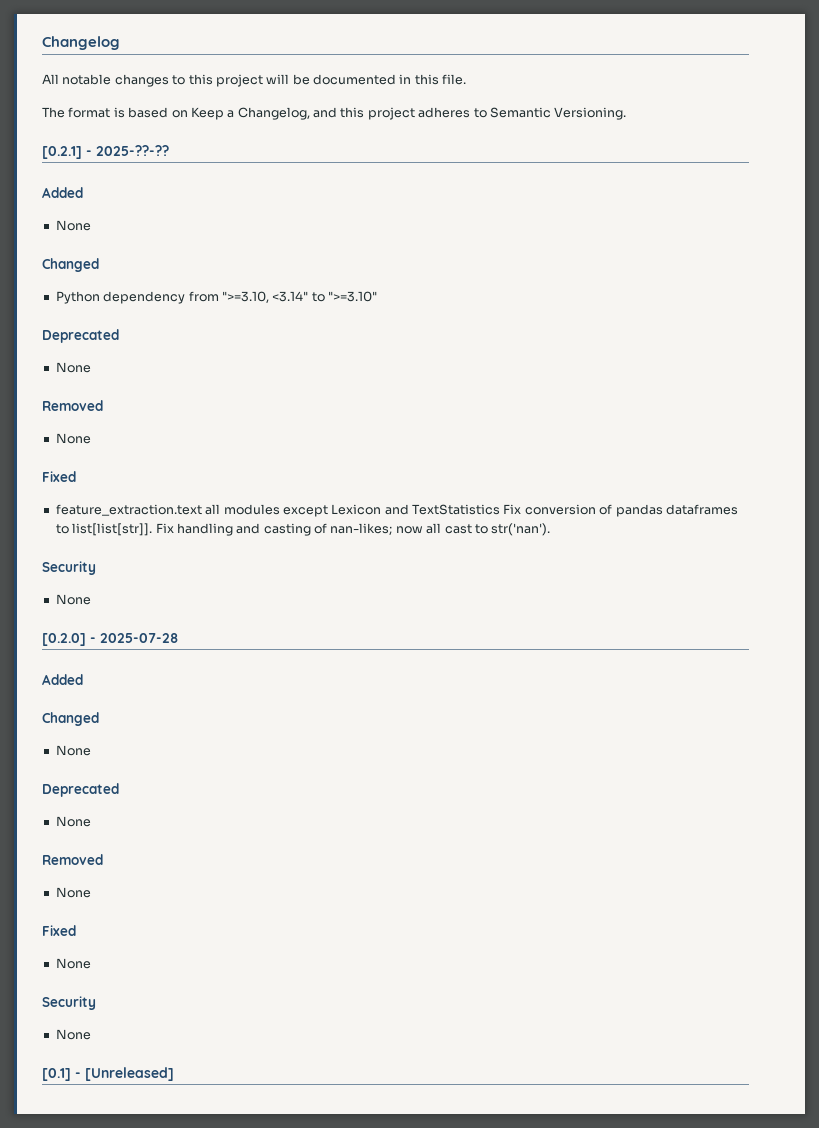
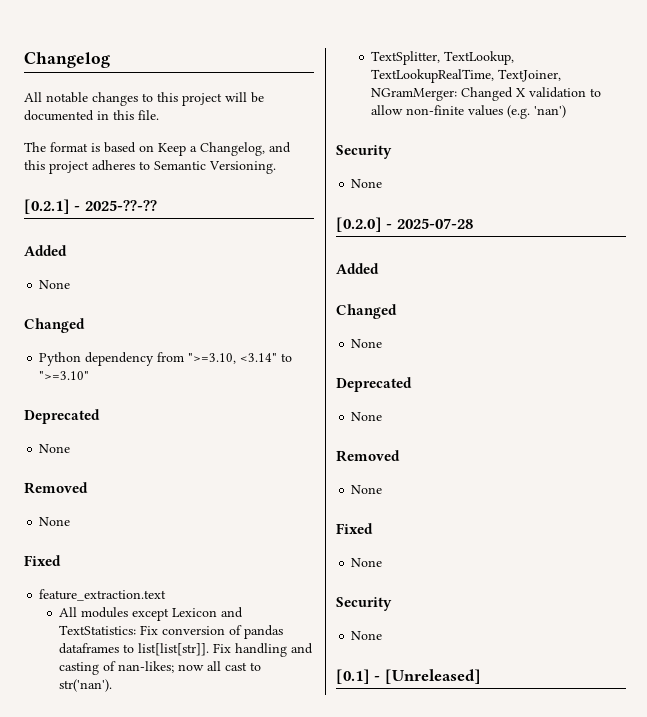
- feature_extraction.text all modules except Lexicon and TextStatistics Fix conversion of pandas dataframes to list[list[str]].
+ feature_extraction.text
+ All modules except Lexicon and TextStatistics: Fix conversion of pandas dataframes to list[list[str]].
+ TextSplitter, TextLookup, TextLookupRealTime, TextJoiner, NGramMerger: Changed X validation to allow non-finite values (e.g. 'nan')

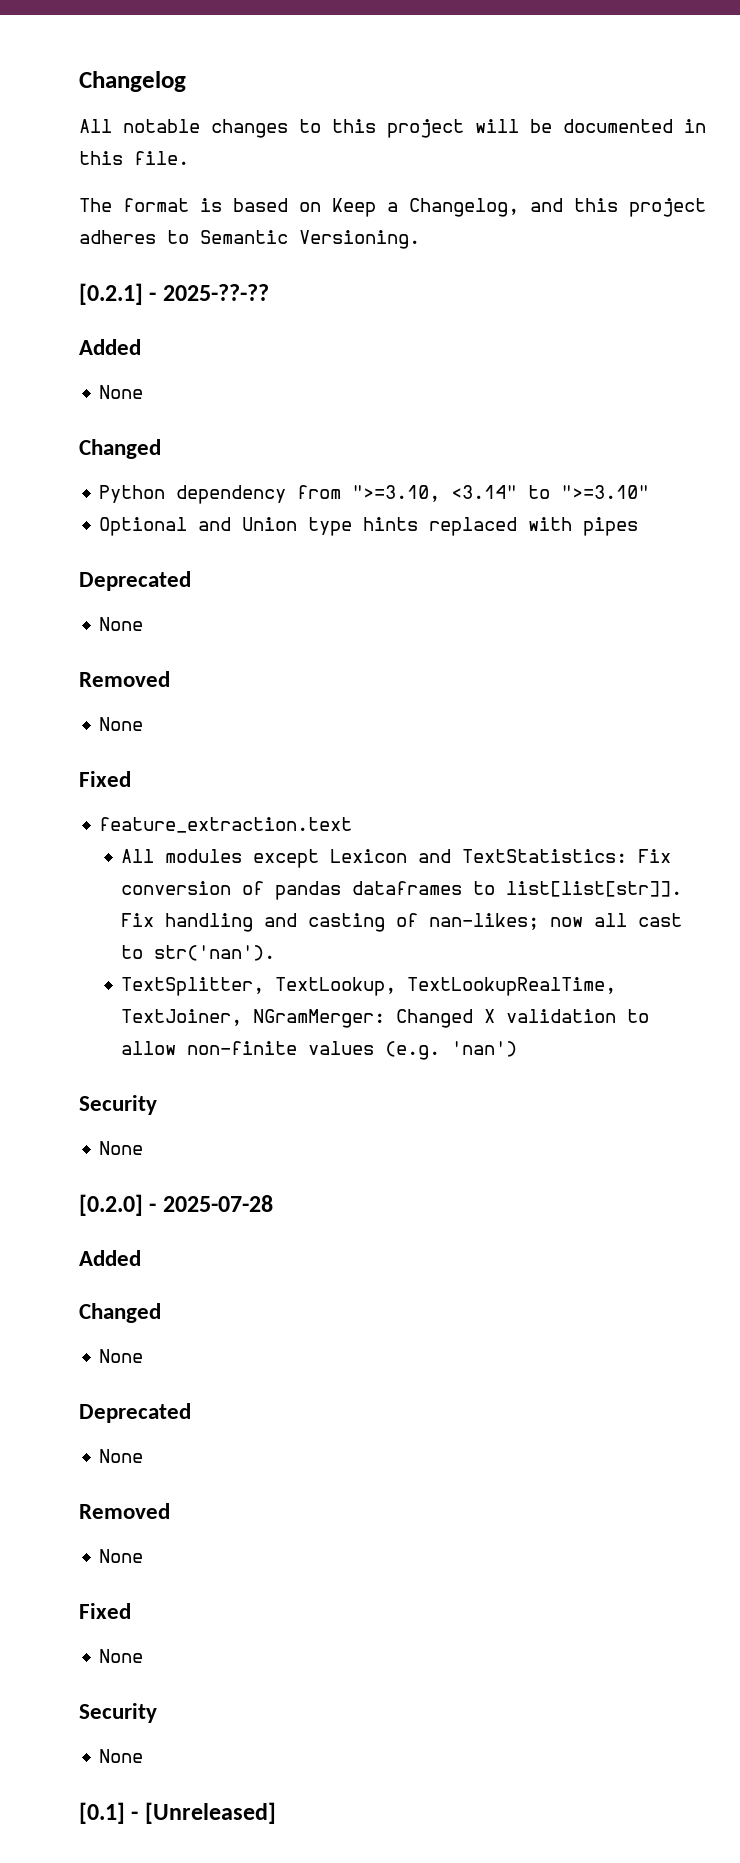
+ Optional and Union type hints replaced with pipes

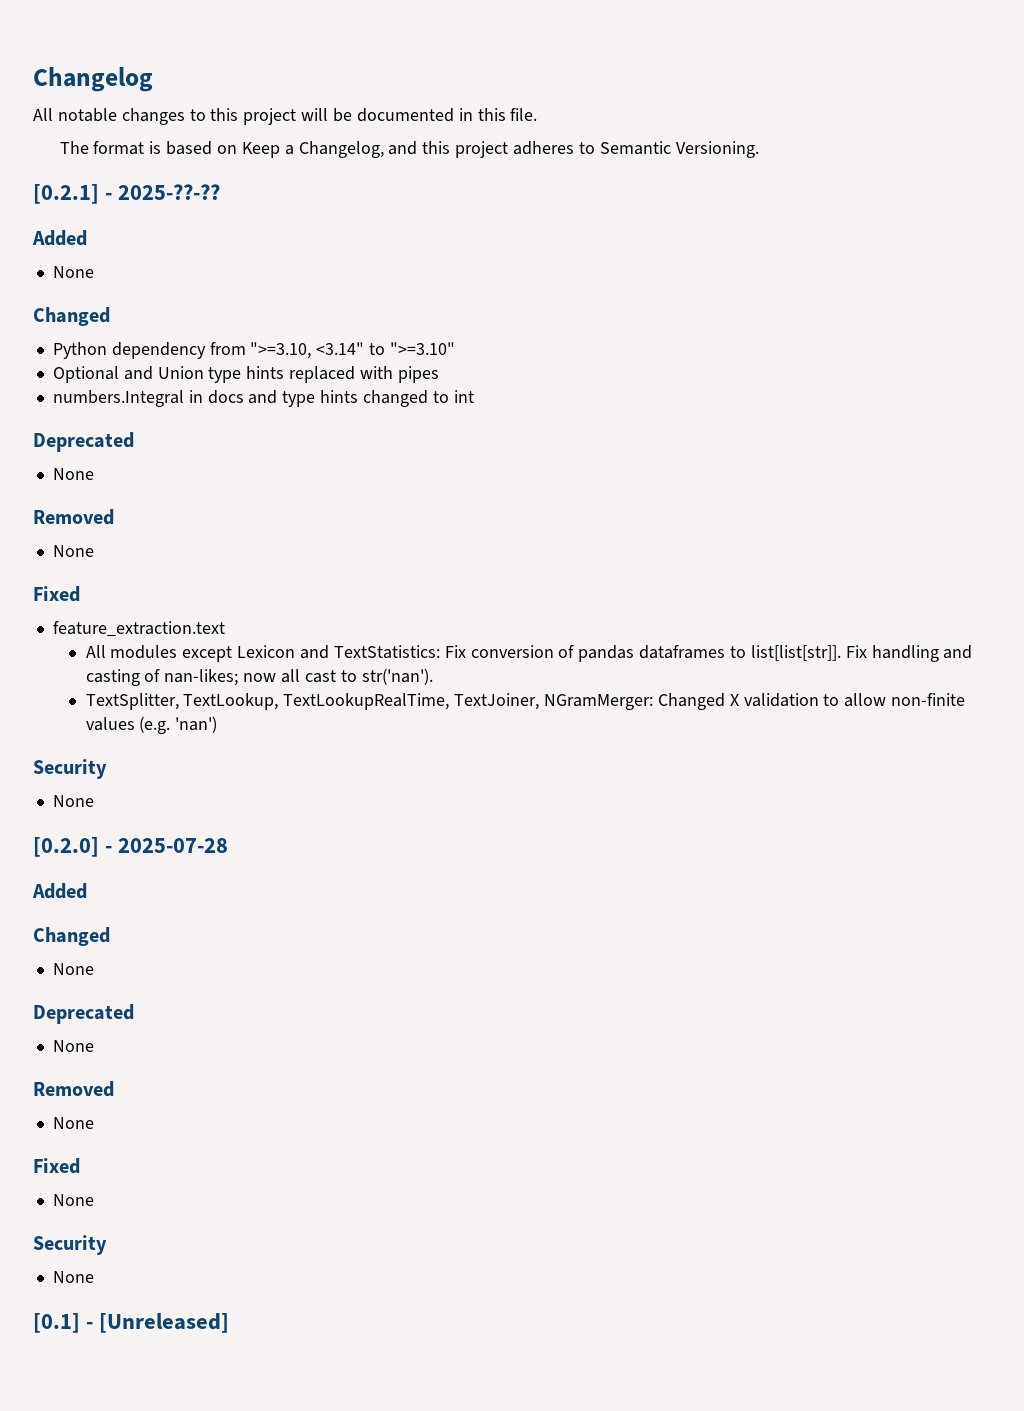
+ numbers.Integral in docs and type hints changed to int

